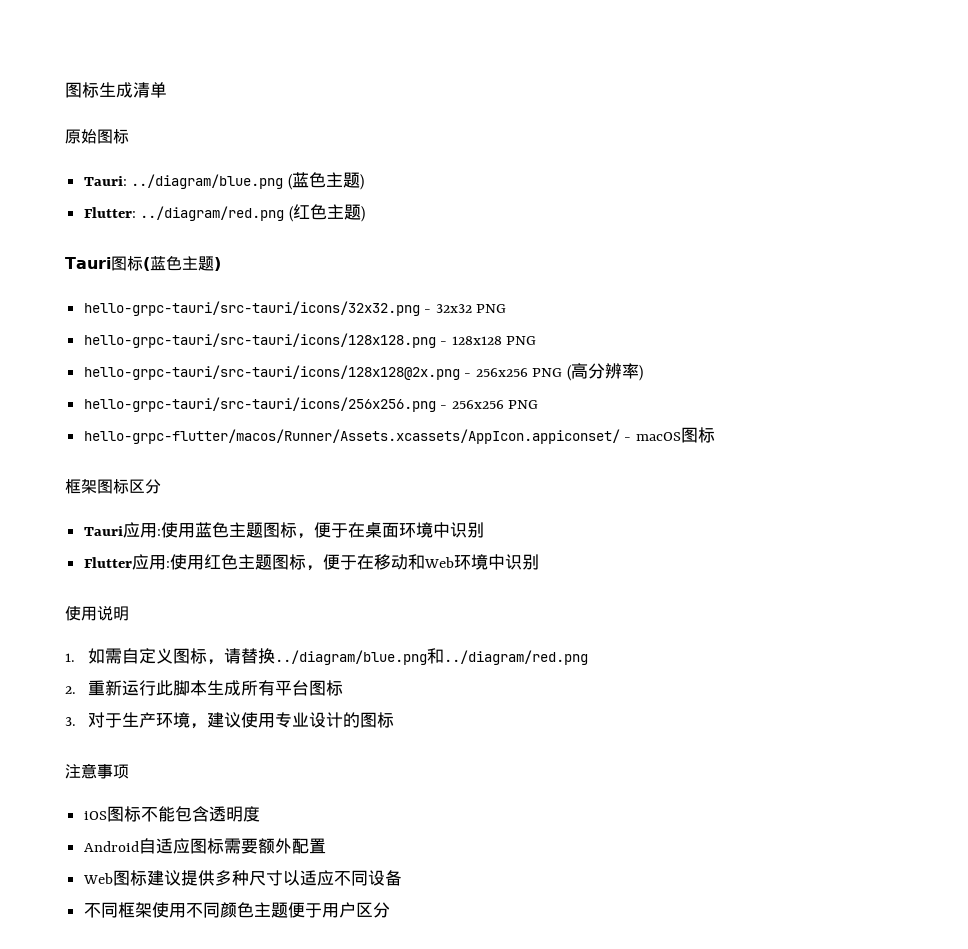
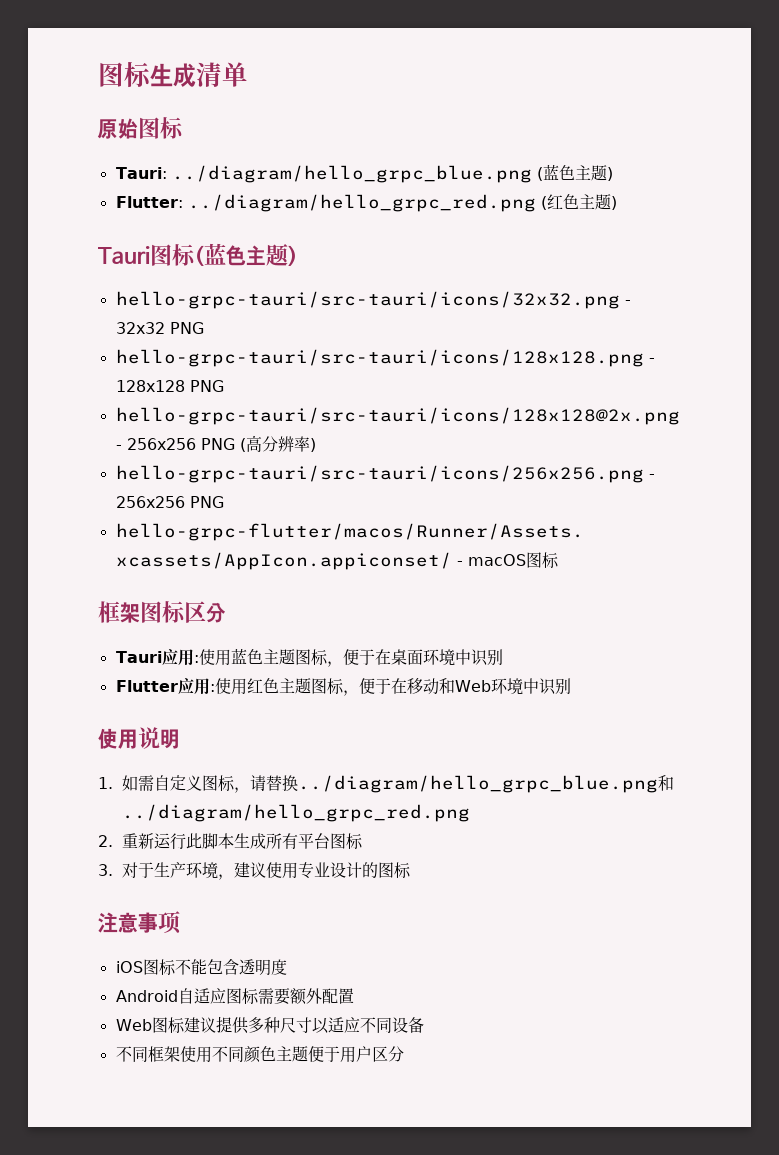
- Tauri: ../diagram/blue.png (蓝色主题)
+ Tauri: ../diagram/hello_grpc_blue.png (蓝色主题)
- Flutter: ../diagram/red.png (红色主题)
+ Flutter: ../diagram/hello_grpc_red.png (红色主题)
- 1.如需自定义图标，请替换../diagram/blue.png和../diagram/red.png
+ 1.如需自定义图标，请替换../diagram/hello_grpc_blue.png和../diagram/hello_grpc_red.png

